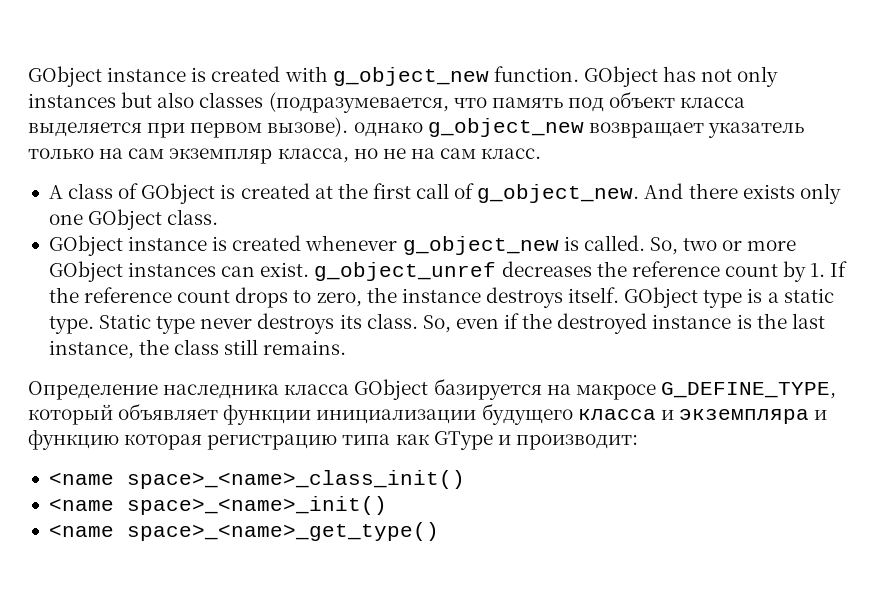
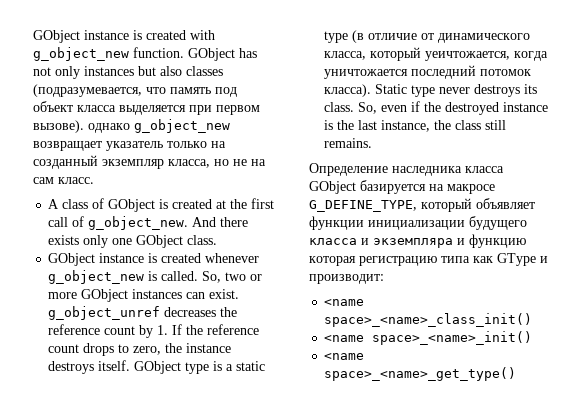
- GObject has not only instances but also classes (подразумевается, что память под объект класса выделяется при первом вызове). однако g_object_new возвращает указатель только на сам экземпляр класса, но не на сам класс.
+ GObject has not only instances but also classes (подразумевается, что память под объект класса выделяется при первом вызове). однако g_object_new возвращает указатель только на созданный экземпляр класса, но не на сам класс.
- GObject type is a static type.
+ GObject type is a static type (в отличие от динамического класса, который уеичтожается, когда уничтожается последний потомок класса).

